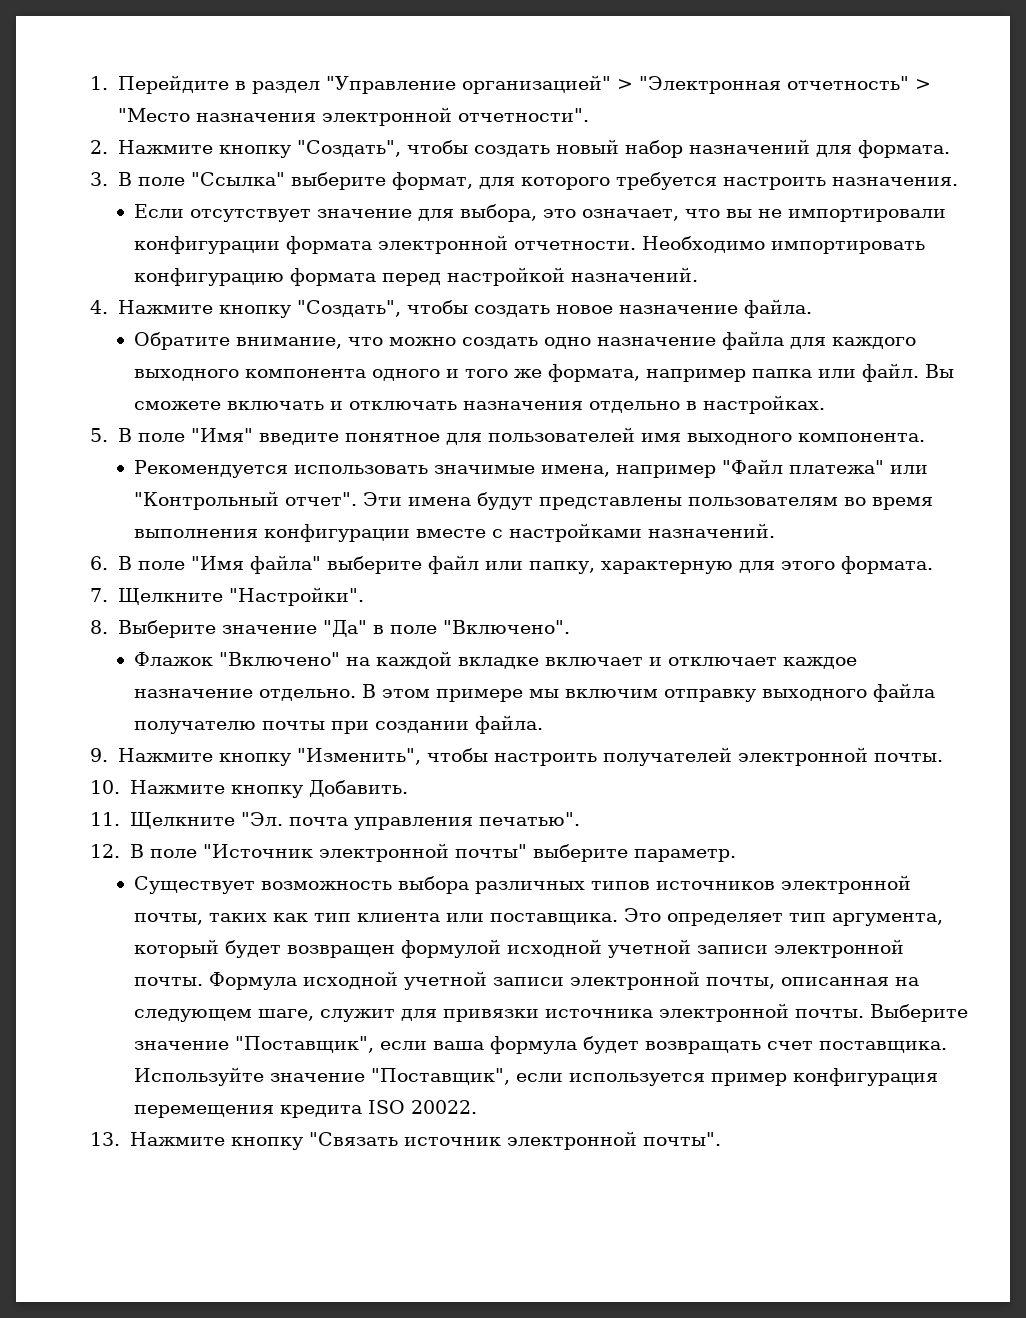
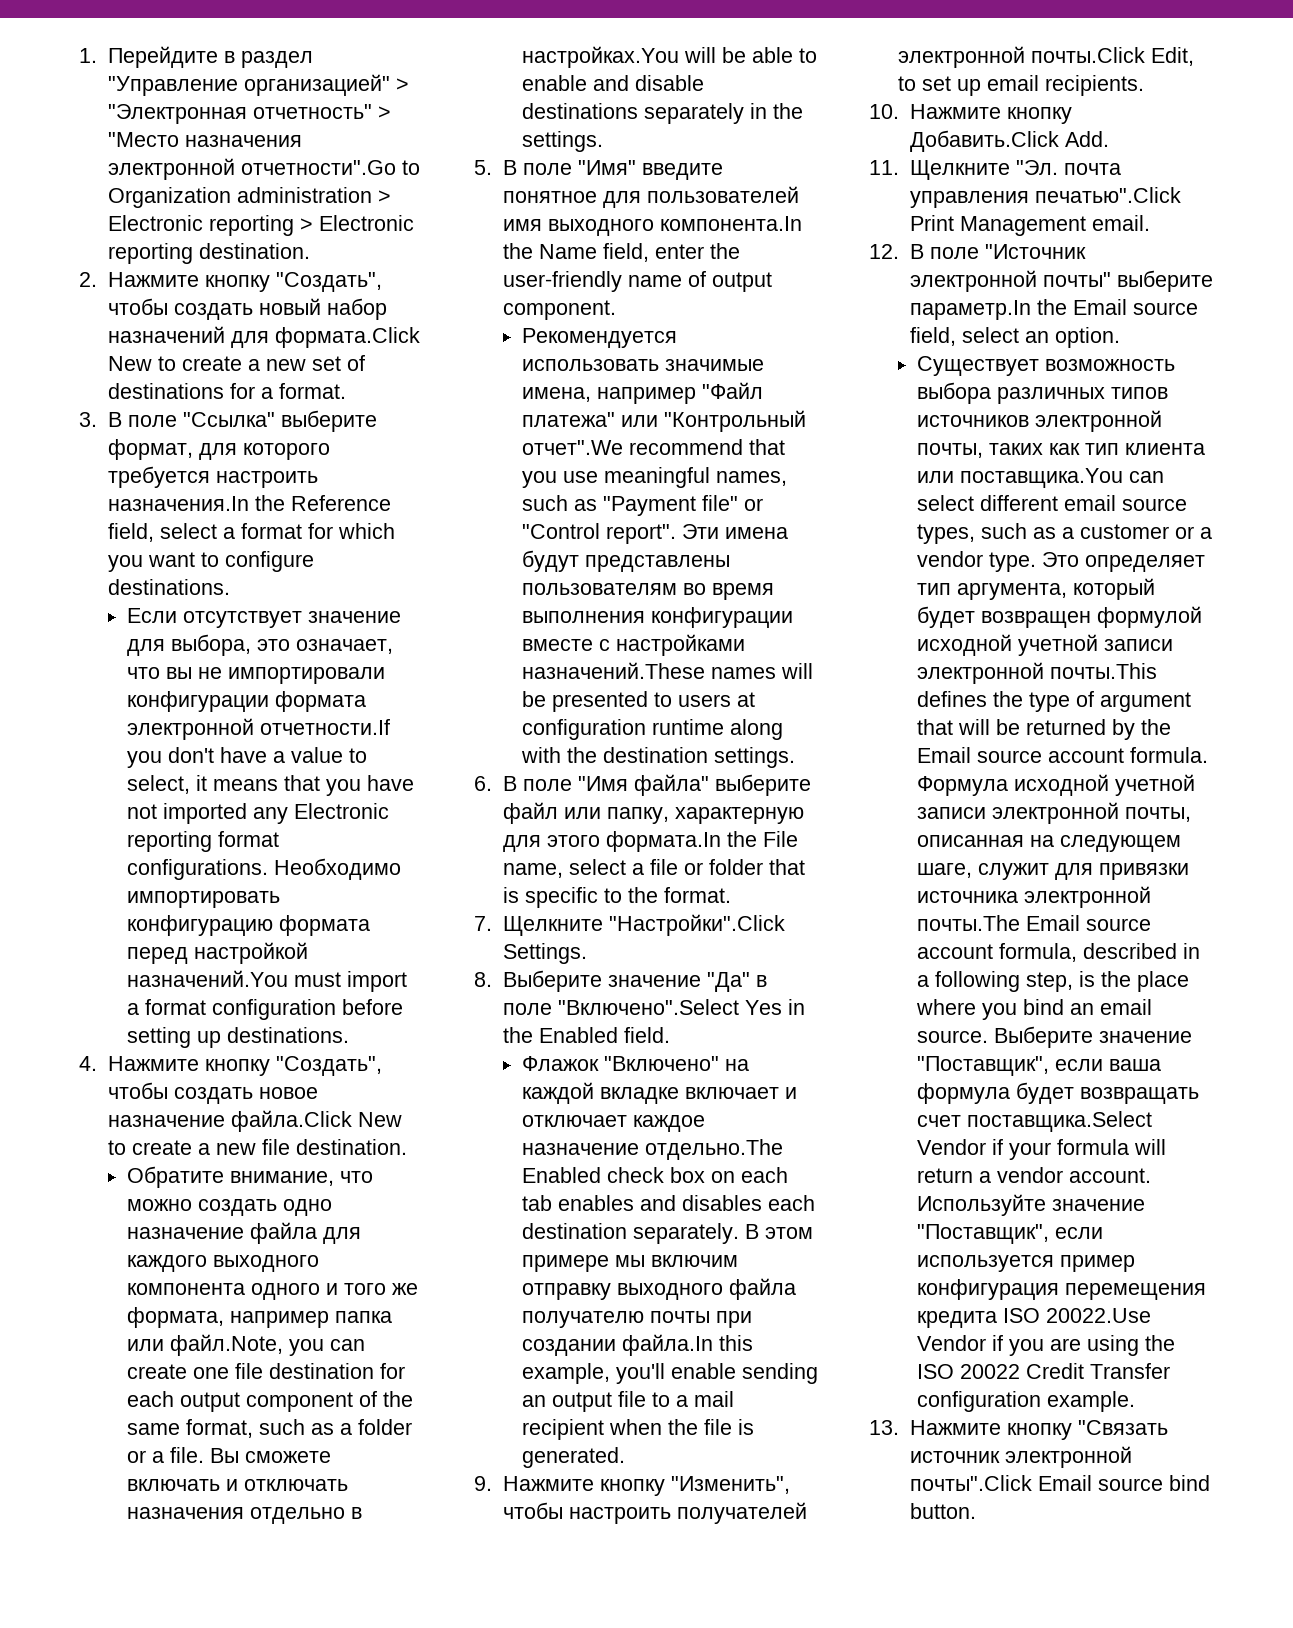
- 1. Перейдите в раздел "Управление организацией" > "Электронная отчетность" > "Место назначения электронной отчетности".
+ 1. Перейдите в раздел "Управление организацией" > "Электронная отчетность" > "Место назначения электронной отчетности".Go to Organization administration > Electronic reporting > Electronic reporting destination.
- 2. Нажмите кнопку "Создать", чтобы создать новый набор назначений для формата.
+ 2. Нажмите кнопку "Создать", чтобы создать новый набор назначений для формата.Click New to create a new set of destinations for a format.
- 3. В поле "Ссылка" выберите формат, для которого требуется настроить назначения.
+ 3. В поле "Ссылка" выберите формат, для которого требуется настроить назначения.In the Reference field, select a format for which you want to configure destinations.
- Если отсутствует значение для выбора, это означает, что вы не импортировали конфигурации формата электронной отчетности.
+ Если отсутствует значение для выбора, это означает, что вы не импортировали конфигурации формата электронной отчетности.If you don't have a value to select, it means that you have not imported any Electronic reporting format configurations.
- Необходимо импортировать конфигурацию формата перед настройкой назначений.
+ Необходимо импортировать конфигурацию формата перед настройкой назначений.You must import a format configuration before setting up destinations.
- 4. Нажмите кнопку "Создать", чтобы создать новое назначение файла.
+ 4. Нажмите кнопку "Создать", чтобы создать новое назначение файла.Click New to create a new file destination.
- Обратите внимание, что можно создать одно назначение файла для каждого выходного компонента одного и того же формата, например папка или файл.
+ Обратите внимание, что можно создать одно назначение файла для каждого выходного компонента одного и того же формата, например папка или файл.Note, you can create one file destination for each output component of the same format, such as a folder or a file.
- Вы сможете включать и отключать назначения отдельно в настройках.
+ Вы сможете включать и отключать назначения отдельно в настройках.You will be able to enable and disable destinations separately in the settings.
- 5. В поле "Имя" введите понятное для пользователей имя выходного компонента.
+ 5. В поле "Имя" введите понятное для пользователей имя выходного компонента.In the Name field, enter the user-friendly name of output component.
- Рекомендуется использовать значимые имена, например "Файл платежа" или "Контрольный отчет".
+ Рекомендуется использовать значимые имена, например "Файл платежа" или "Контрольный отчет".We recommend that you use meaningful names, such as "Payment file" or "Control report".
- Эти имена будут представлены пользователям во время выполнения конфигурации вместе с настройками назначений.
+ Эти имена будут представлены пользователям во время выполнения конфигурации вместе с настройками назначений.These names will be presented to users at configuration runtime along with the destination settings.
- 6. В поле "Имя файла" выберите файл или папку, характерную для этого формата.
+ 6. В поле "Имя файла" выберите файл или папку, характерную для этого формата.In the File name, select a file or folder that is specific to the format.
- 7. Щелкните "Настройки".
+ 7. Щелкните "Настройки".Click Settings.
- 8. Выберите значение "Да" в поле "Включено".
+ 8. Выберите значение "Да" в поле "Включено".Select Yes in the Enabled field.
- Флажок "Включено" на каждой вкладке включает и отключает каждое назначение отдельно.
+ Флажок "Включено" на каждой вкладке включает и отключает каждое назначение отдельно.The Enabled check box on each tab enables and disables each destination separately.
- В этом примере мы включим отправку выходного файла получателю почты при создании файла.
+ В этом примере мы включим отправку выходного файла получателю почты при создании файла.In this example, you'll enable sending an output file to a mail recipient when the file is generated.
- 9. Нажмите кнопку "Изменить", чтобы настроить получателей электронной почты.
+ 9. Нажмите кнопку "Изменить", чтобы настроить получателей электронной почты.Click Edit, to set up email recipients.
- 10. Нажмите кнопку Добавить.
+ 10. Нажмите кнопку Добавить.Click Add.
- 11. Щелкните "Эл. почта управления печатью".
+ 11. Щелкните "Эл. почта управления печатью".Click Print Management email.
- 12. В поле "Источник электронной почты" выберите параметр.
+ 12. В поле "Источник электронной почты" выберите параметр.In the Email source field, select an option.
- Существует возможность выбора различных типов источников электронной почты, таких как тип клиента или поставщика.
+ Существует возможность выбора различных типов источников электронной почты, таких как тип клиента или поставщика.You can select different email source types, such as a customer or a vendor type.
- Это определяет тип аргумента, который будет возвращен формулой исходной учетной записи электронной почты.
+ Это определяет тип аргумента, который будет возвращен формулой исходной учетной записи электронной почты.This defines the type of argument that will be returned by the Email source account formula.
- Формула исходной учетной записи электронной почты, описанная на следующем шаге, служит для привязки источника электронной почты.
+ Формула исходной учетной записи электронной почты, описанная на следующем шаге, служит для привязки источника электронной почты.The Email source account formula, described in a following step, is the place where you bind an email source.
- Выберите значение "Поставщик", если ваша формула будет возвращать счет поставщика.
+ Выберите значение "Поставщик", если ваша формула будет возвращать счет поставщика.Select Vendor if your formula will return a vendor account.
- Используйте значение "Поставщик", если используется пример конфигурация перемещения кредита ISO 20022.
+ Используйте значение "Поставщик", если используется пример конфигурация перемещения кредита ISO 20022.Use Vendor if you are using the ISO 20022 Credit Transfer configuration example.
- 13. Нажмите кнопку "Связать источник электронной почты".
+ 13. Нажмите кнопку "Связать источник электронной почты".Click Email source bind button.

